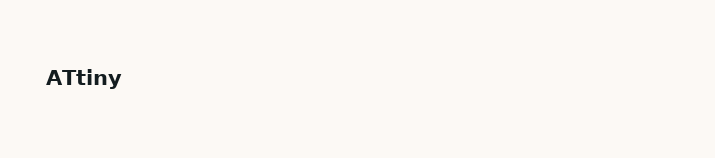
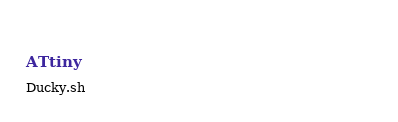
+ Ducky.sh

